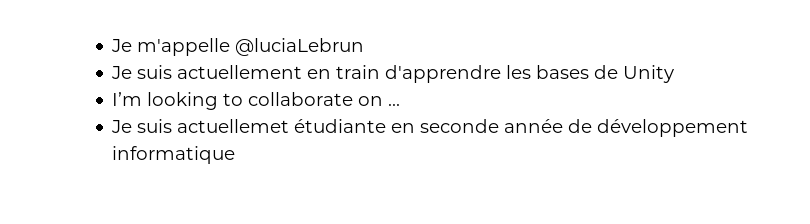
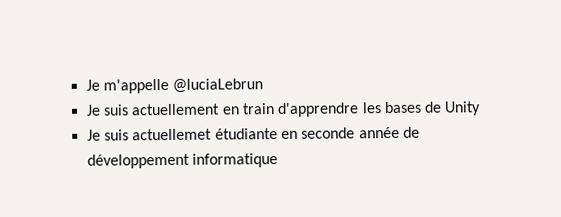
- I’m looking to collaborate on ...

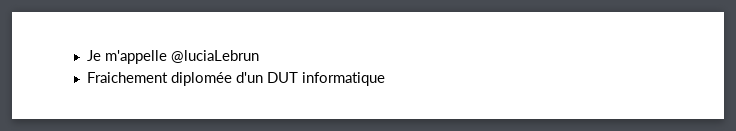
- Je suis actuellement en train d'apprendre les bases de Unity
- Je suis actuellemet étudiante en seconde année de développement informatique
+ Fraichement diplomée d'un DUT informatique

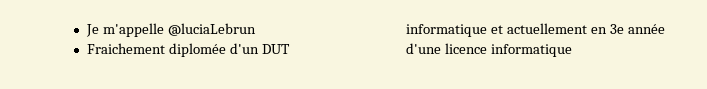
- Fraichement diplomée d'un DUT informatique
+ Fraichement diplomée d'un DUT informatique et actuellement en 3e année d'une licence informatique

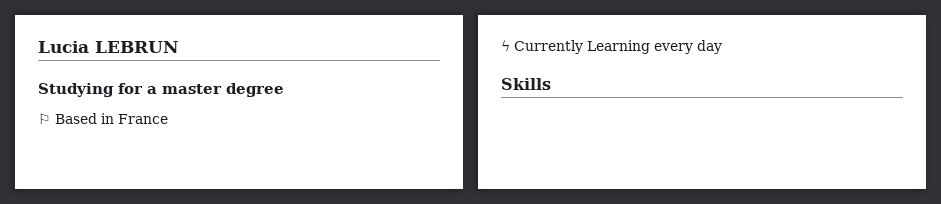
- Je m'appelle @luciaLebrun
- Fraichement diplomée d'un DUT informatique et actuellement en 3e année d'une licence informatique
+ Lucia LEBRUN
+ Studying for a master degree
+ ⚐ Based in France
+ ϟ Currently Learning every day
+ Skills

